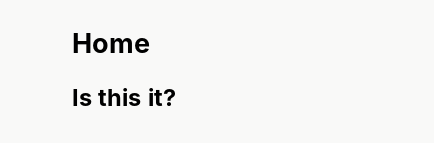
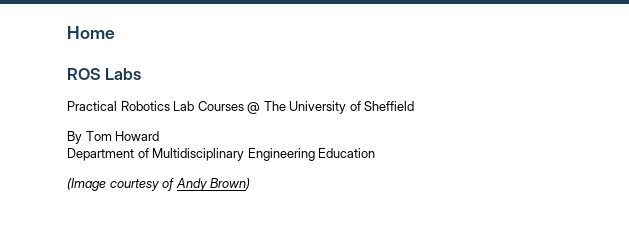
- Is this it?
+ ROS Labs
+ Practical Robotics Lab Courses @ The University of Sheffield
+ By Tom Howard
+ Department of Multidisciplinary Engineering Education
+ (Image courtesy of Andy Brown)

